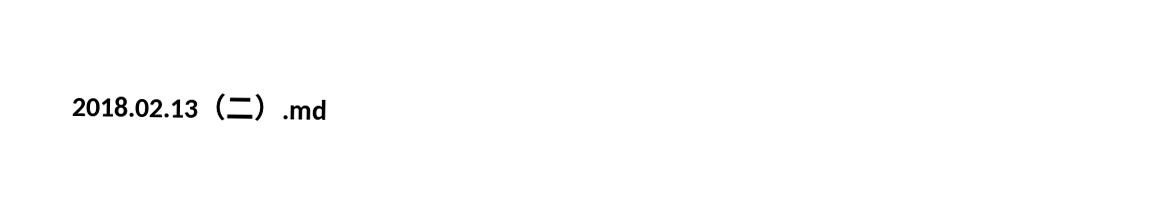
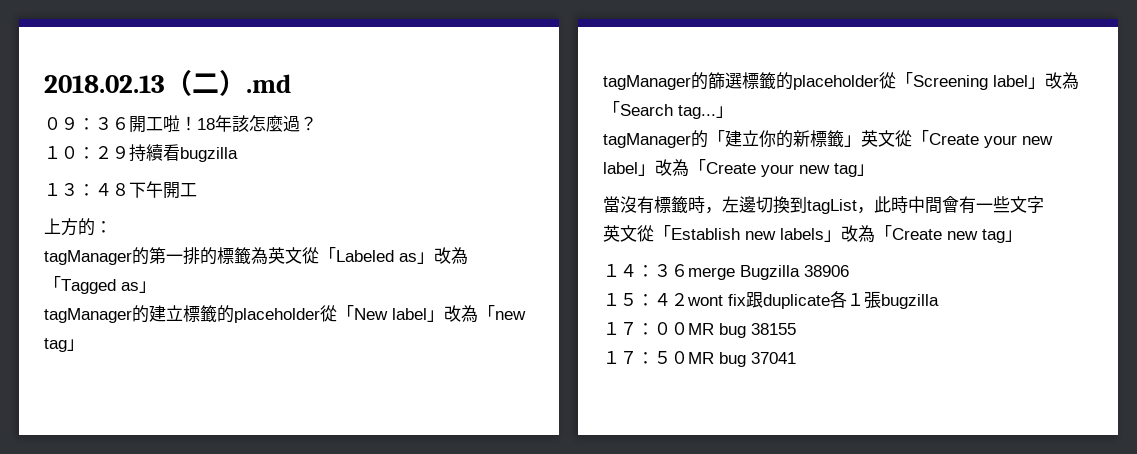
+ ０９：３６開工啦！18年該怎麼過？
+ １０：２９持續看bugzilla
+ １３：４８下午開工
+ 上方的：
+ tagManager的第一排的標籤為英文從「Labeled as」改為「Tagged as」
+ tagManager的建立標籤的placeholder從「New label」改為「new tag」
+ tagManager的篩選標籤的placeholder從「Screening label」改為「Search tag...」
+ tagManager的「建立你的新標籤」英文從「Create your new label」改為「Create your new tag」
+ 當沒有標籤時，左邊切換到tagList，此時中間會有一些文字
+ 英文從「Establish new labels」改為「Create new tag」
+ １４：３６merge Bugzilla 38906
+ １５：４２wont fix跟duplicate各１張bugzilla
+ １７：００MR bug 38155
+ １７：５０MR bug 37041

